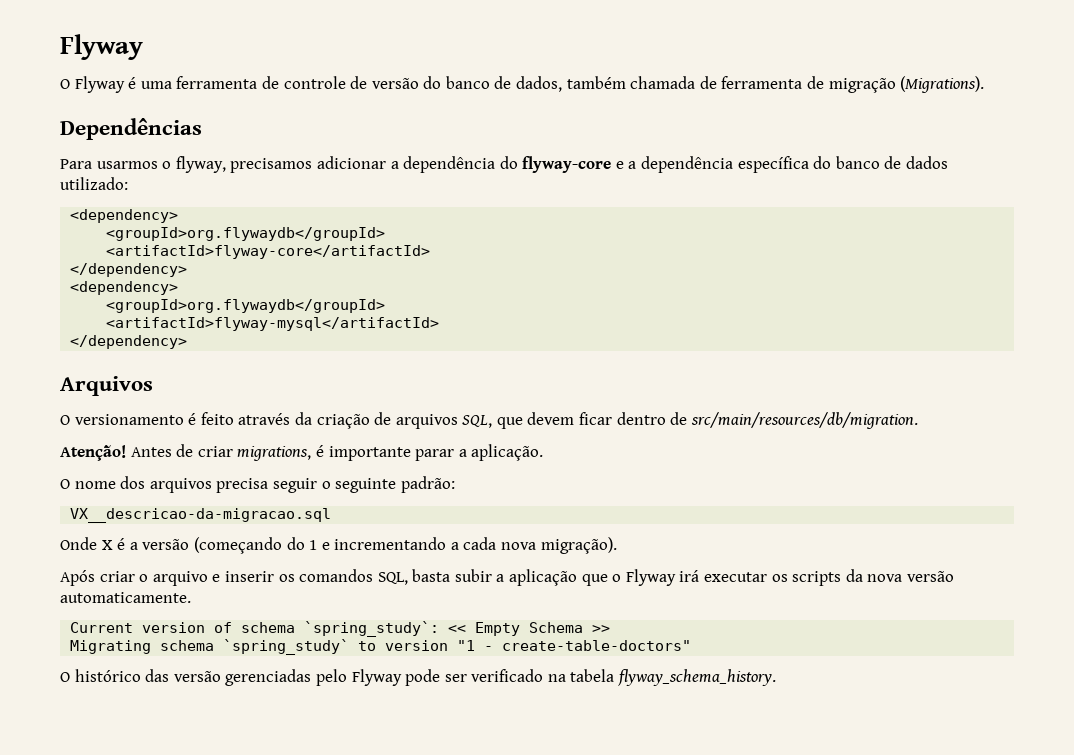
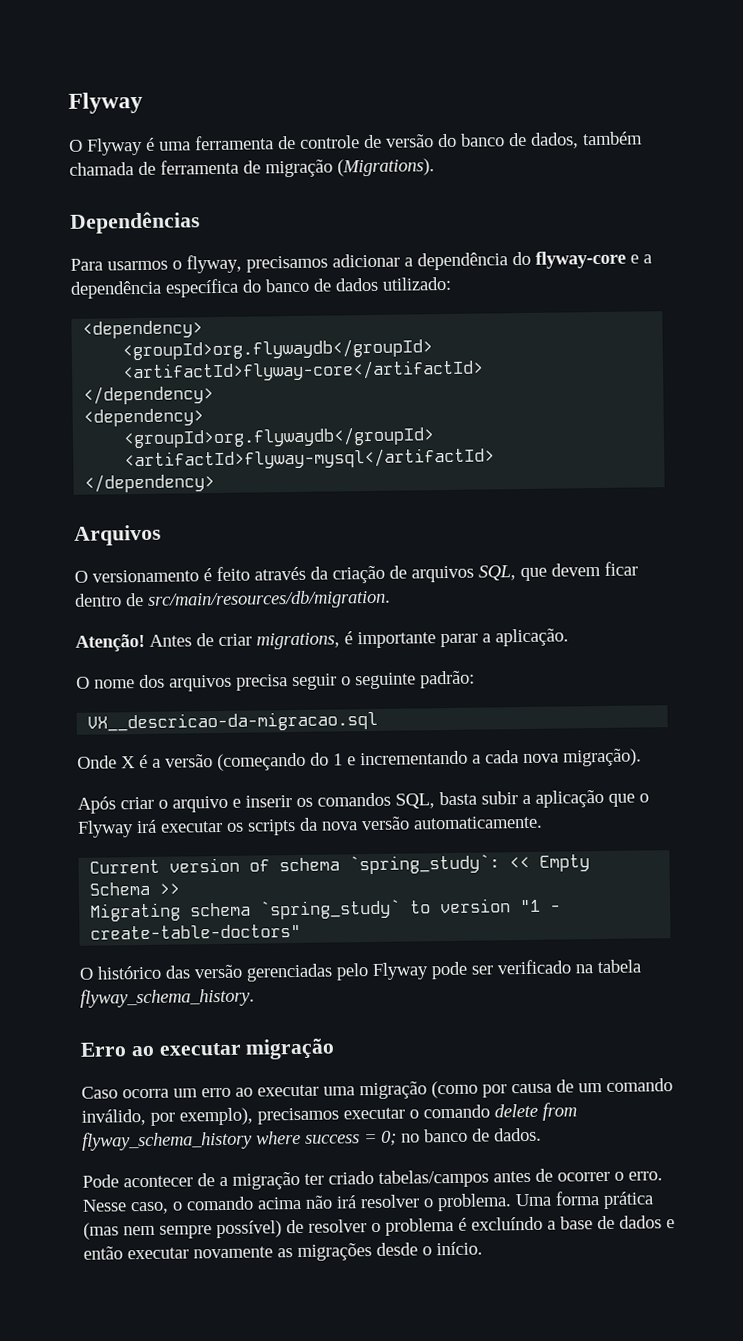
+ Erro ao executar migração
+ Caso ocorra um erro ao executar uma migração (como por causa de um comando inválido, por exemplo), precisamos executar o comando delete from flyway_schema_history where success = 0; no banco de dados.
+ Pode acontecer de a migração ter criado tabelas/campos antes de ocorrer o erro. Nesse caso, o comando acima não irá resolver o problema. Uma forma prática (mas nem sempre possível) de resolver o problema é excluíndo a base de dados e então executar novamente as migrações desde o início.

